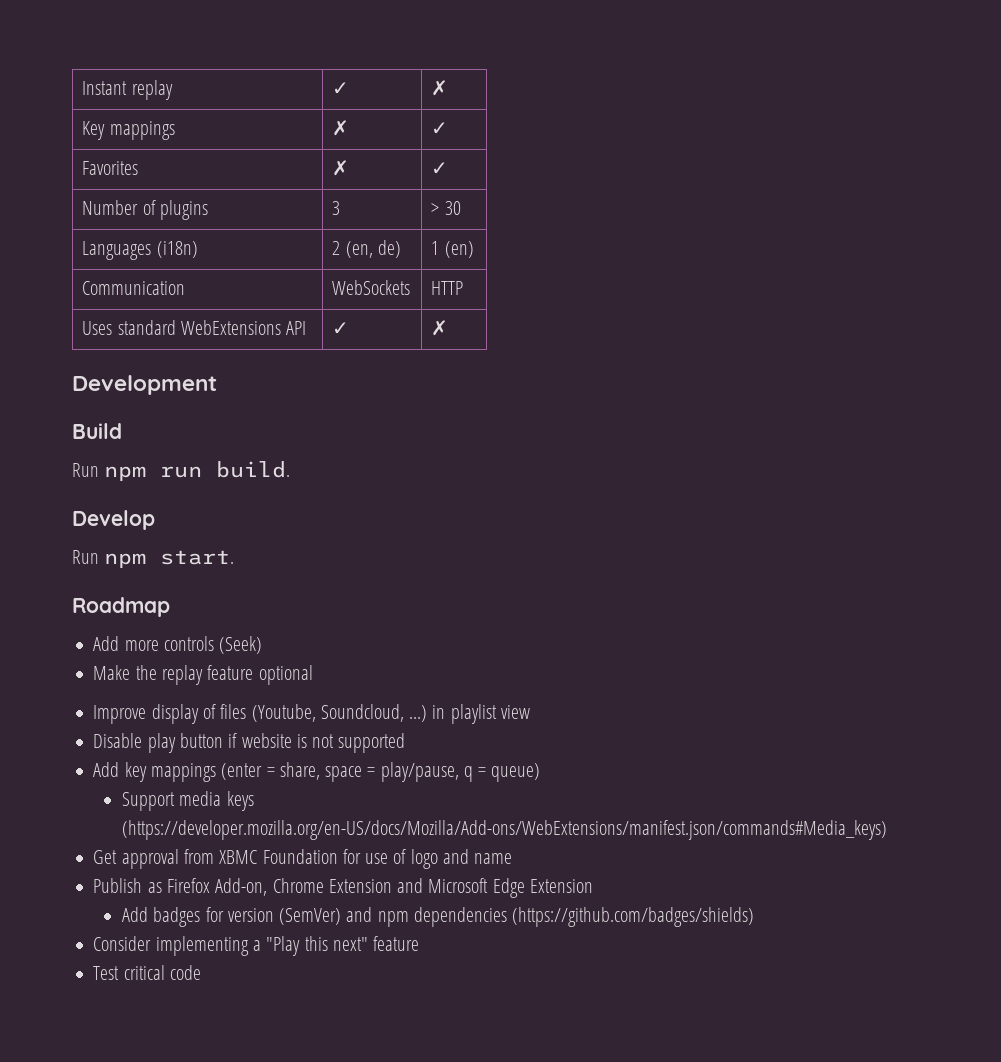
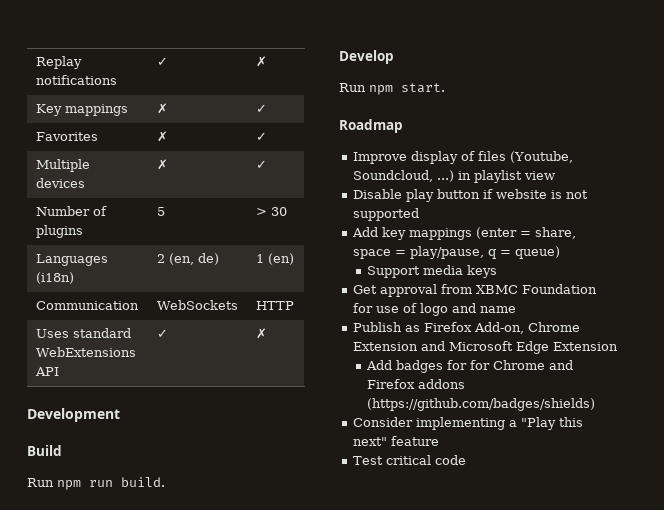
- Instant replay | ✓ | ✗
+ Replay notifications | ✓ | ✗
+ Multiple devices | ✗ | ✓
- Number of plugins | 3 | > 30
+ Number of plugins | 5 | > 30
- Add more controls (Seek)
- Make the replay feature optional
- Support media keys (https://developer.mozilla.org/en-US/docs/Mozilla/Add-ons/WebExtensions/manifest.json/commands#Media_keys)
+ Support media keys
- Add badges for version (SemVer) and npm dependencies (https://github.com/badges/shields)
+ Add badges for for Chrome and Firefox addons (https://github.com/badges/shields)

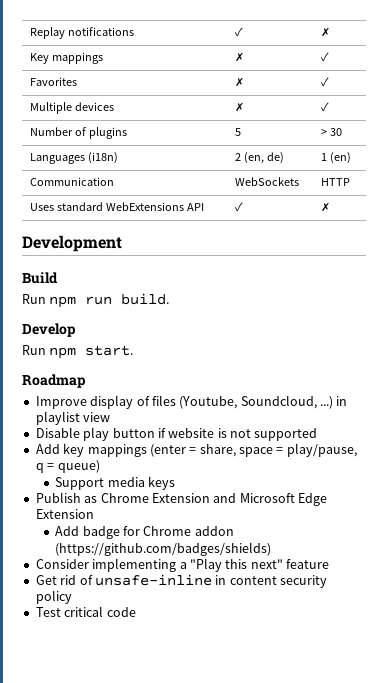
- Get approval from XBMC Foundation for use of logo and name
- Publish as Firefox Add-on, Chrome Extension and Microsoft Edge Extension
+ Publish as Chrome Extension and Microsoft Edge Extension
- Add badges for for Chrome and Firefox addons (https://github.com/badges/shields)
+ Add badge for Chrome addon (https://github.com/badges/shields)
+ Get rid of unsafe-inline in content security policy

